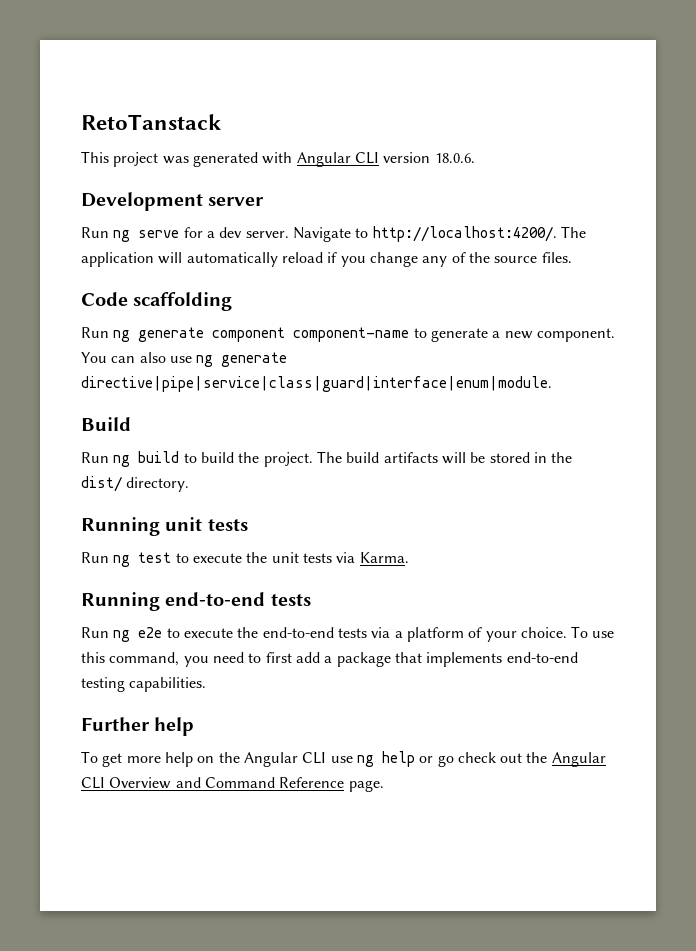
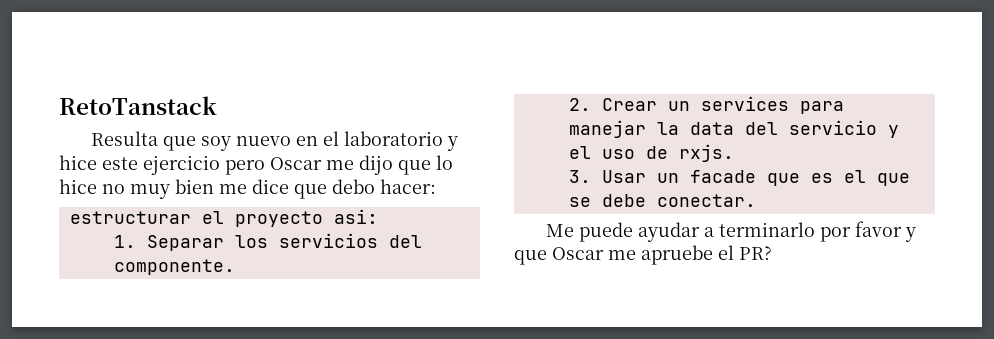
- This project was generated with Angular CLI version 18.0.6.
- Development server
- Run ng serve for a dev server. Navigate to http://localhost:4200/. The application will automatically reload if you change any of the source files.
- Code scaffolding
- Run ng generate component component-name to generate a new component. You can also use ng generate directive|pipe|service|class|guard|interface|enum|module.
- Build
- Run ng build to build the project. The build artifacts will be stored in the dist/ directory.
- Running unit tests
- Run ng test to execute the unit tests via Karma.
- Running end-to-end tests
- Run ng e2e to execute the end-to-end tests via a platform of your choice. To use this command, you need to first add a package that implements end-to-end testing capabilities.
- Further help
- To get more help on the Angular CLI use ng help or go check out the Angular CLI Overview and Command Reference page.
+ Resulta que soy nuevo en el laboratorio y hice este ejercicio pero Oscar me dijo que lo hice no muy bien me dice que debo hacer:
+ estructurar el proyecto asi:
+ 1. Separar los servicios del componente.
+ 2. Crear un services para manejar la data del servicio y el uso de rxjs.
+ 3. Usar un facade que es el que se debe conectar.
+ Me puede ayudar a terminarlo por favor y que Oscar me apruebe el PR?

